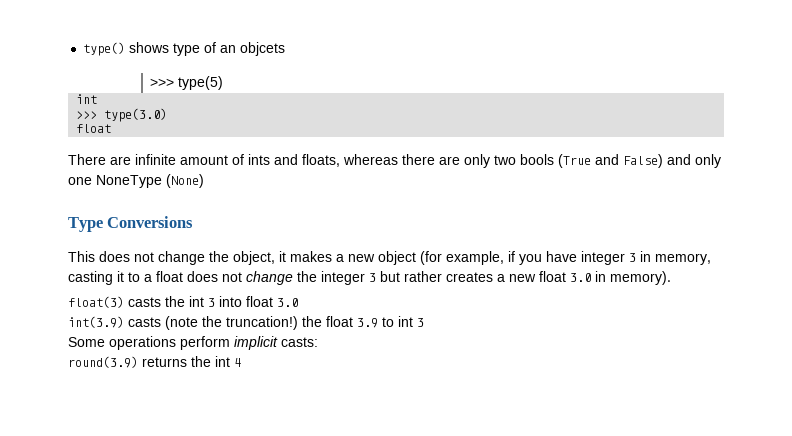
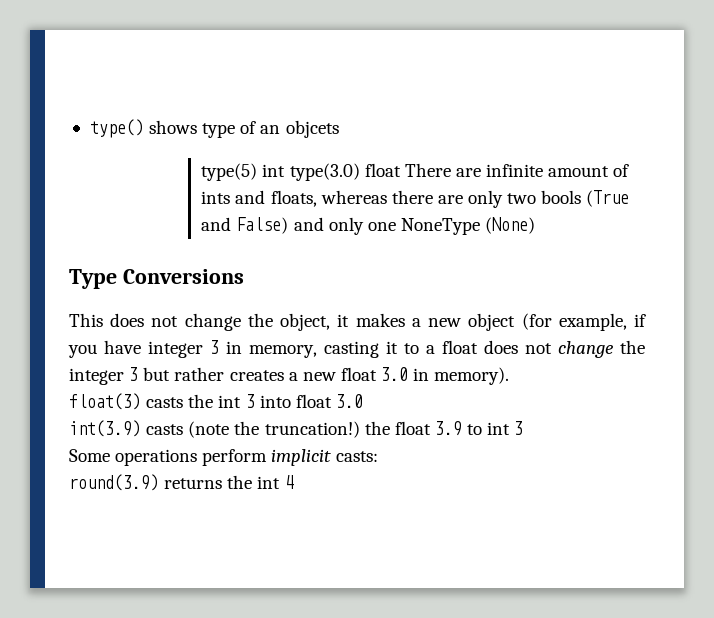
- >>> type(5)
- int
- >>> type(3.0)
- float
- There are infinite amount of ints and floats, whereas there are only two bools (True and False) and only one NoneType (None)
+ type(5) int type(3.0) float There are infinite amount of ints and floats, whereas there are only two bools (True and False) and only one NoneType (None)

